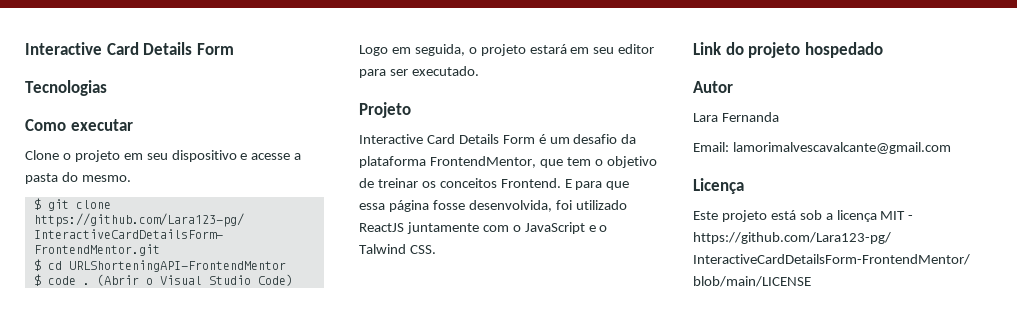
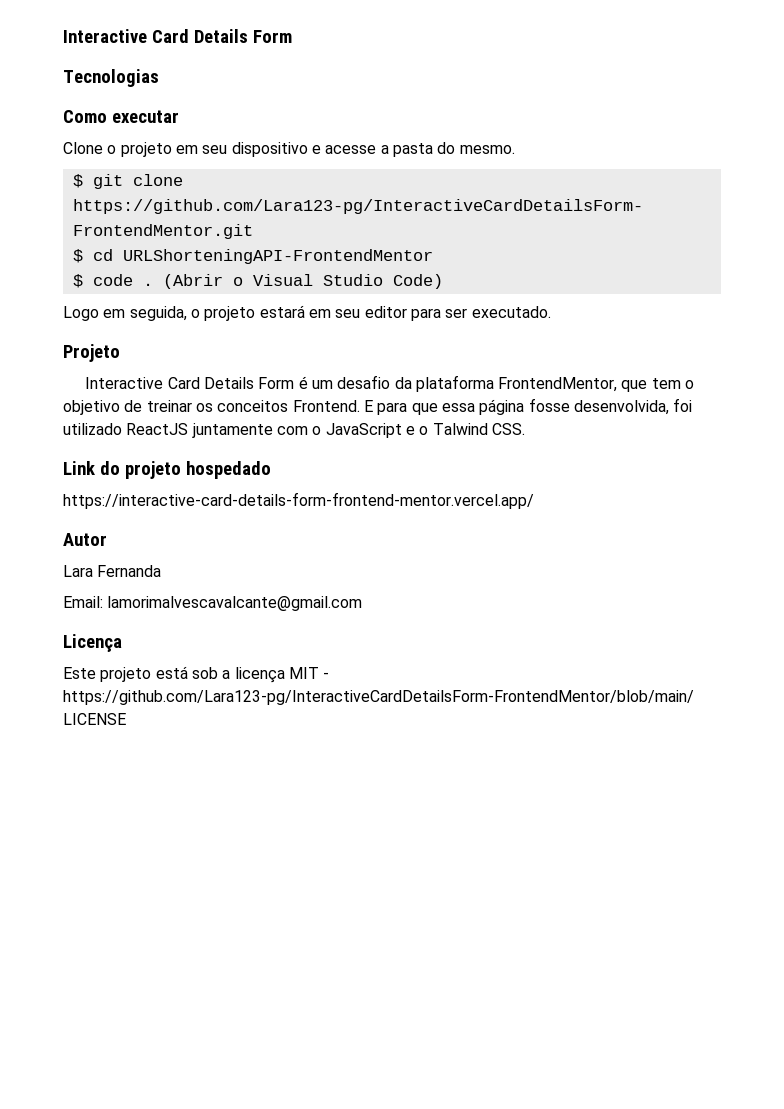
+ https://interactive-card-details-form-frontend-mentor.vercel.app/

